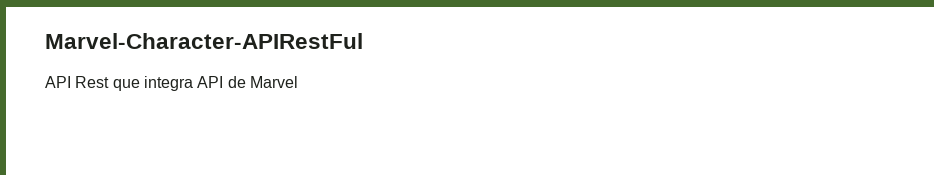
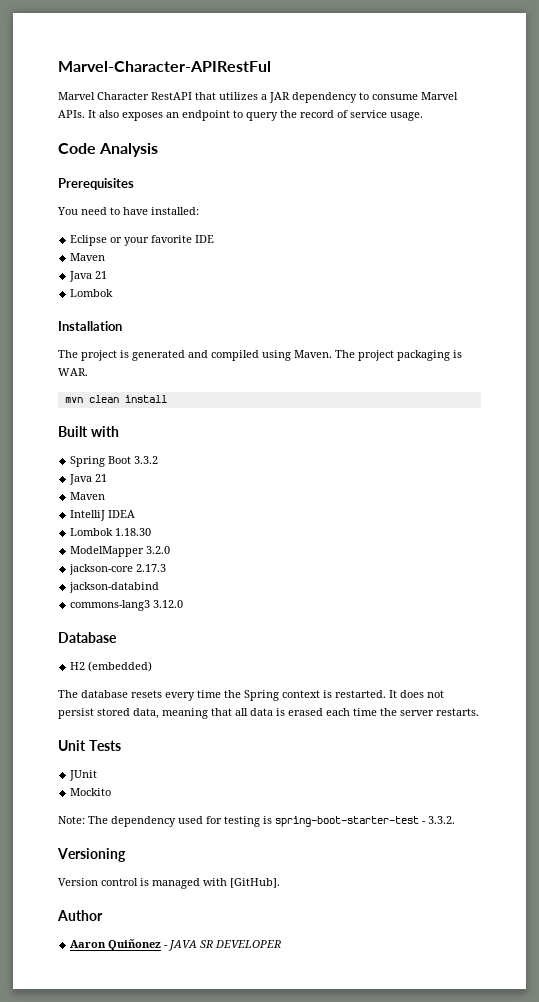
- API Rest que integra API de Marvel
+ Marvel Character RestAPI that utilizes a JAR dependency to consume Marvel APIs. It also exposes an endpoint to query the record of service usage.
+ Code Analysis
+ Prerequisites
+ You need to have installed:
+ Eclipse or your favorite IDE
+ Maven
+ Java 21
+ Lombok
+ Installation
+ The project is generated and compiled using Maven. The project packaging is WAR.
+ mvn clean install
+ Built with
+ Spring Boot 3.3.2
+ Java 21
+ Maven
+ IntelliJ IDEA
+ Lombok 1.18.30
+ ModelMapper 3.2.0
+ jackson-core 2.17.3
+ jackson-databind
+ commons-lang3 3.12.0
+ Database
+ H2 (embedded)
+ The database resets every time the Spring context is restarted. It does not persist stored data, meaning that all data is erased each time the server restarts.
+ Unit Tests
+ JUnit
+ Mockito
+ Note: The dependency used for testing is spring-boot-starter-test - 3.3.2.
+ Versioning
+ Version control is managed with [GitHub].
+ Author
+ Aaron Quiñonez - JAVA SR DEVELOPER

